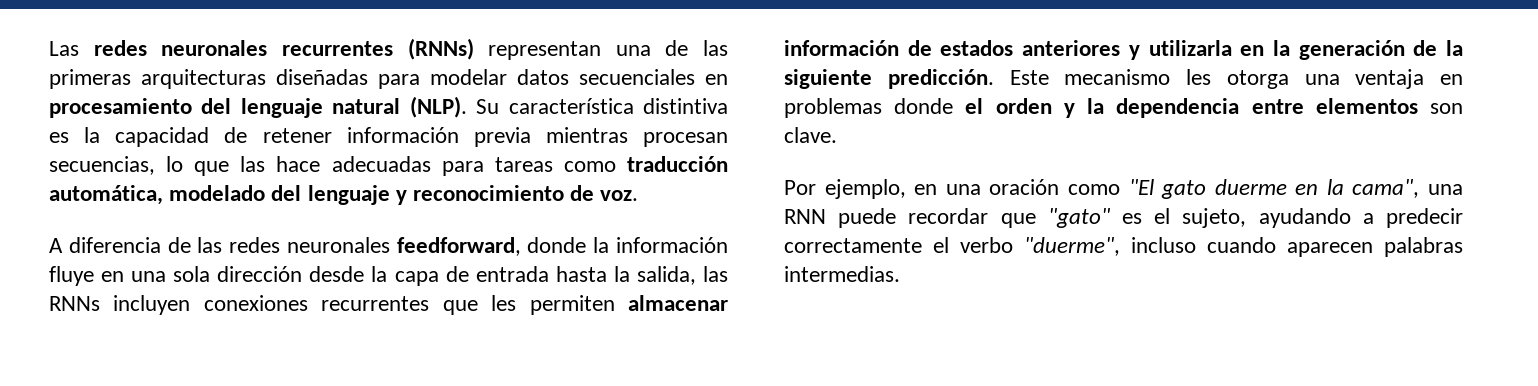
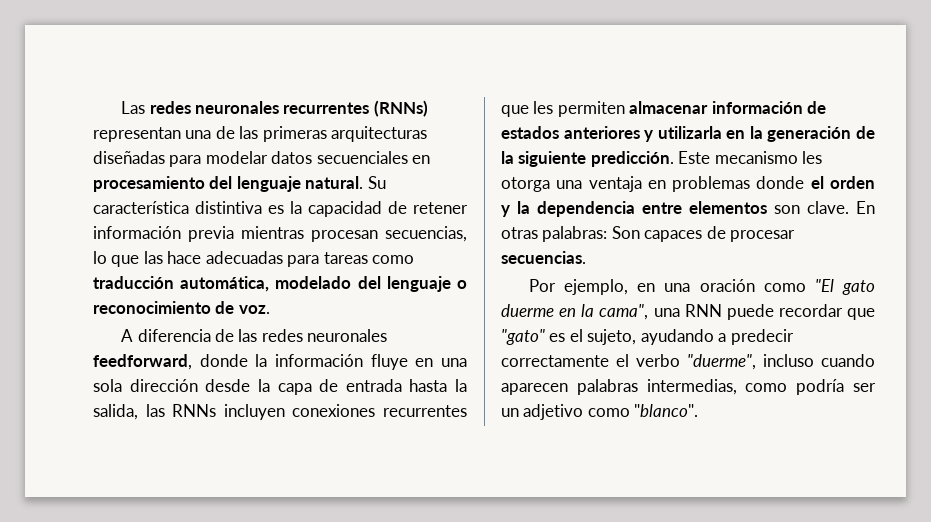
- Las redes neuronales recurrentes (RNNs) representan una de las primeras arquitecturas diseñadas para modelar datos secuenciales en procesamiento del lenguaje natural (NLP).
+ Las redes neuronales recurrentes (RNNs) representan una de las primeras arquitecturas diseñadas para modelar datos secuenciales en procesamiento del lenguaje natural.
- Su característica distintiva es la capacidad de retener información previa mientras procesan secuencias, lo que las hace adecuadas para tareas como traducción automática, modelado del lenguaje y reconocimiento de voz.
+ Su característica distintiva es la capacidad de retener información previa mientras procesan secuencias, lo que las hace adecuadas para tareas como traducción automática, modelado del lenguaje o reconocimiento de voz.
+ En otras palabras: Son capaces de procesar secuencias.
- Por ejemplo, en una oración como "El gato duerme en la cama", una RNN puede recordar que "gato" es el sujeto, ayudando a predecir correctamente el verbo "duerme", incluso cuando aparecen palabras intermedias.
+ Por ejemplo, en una oración como "El gato duerme en la cama", una RNN puede recordar que "gato" es el sujeto, ayudando a predecir correctamente el verbo "duerme", incluso cuando aparecen palabras intermedias, como podría ser un adjetivo como "blanco".

